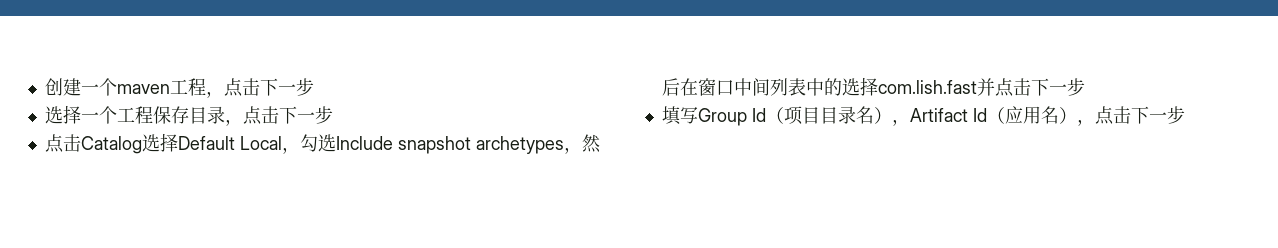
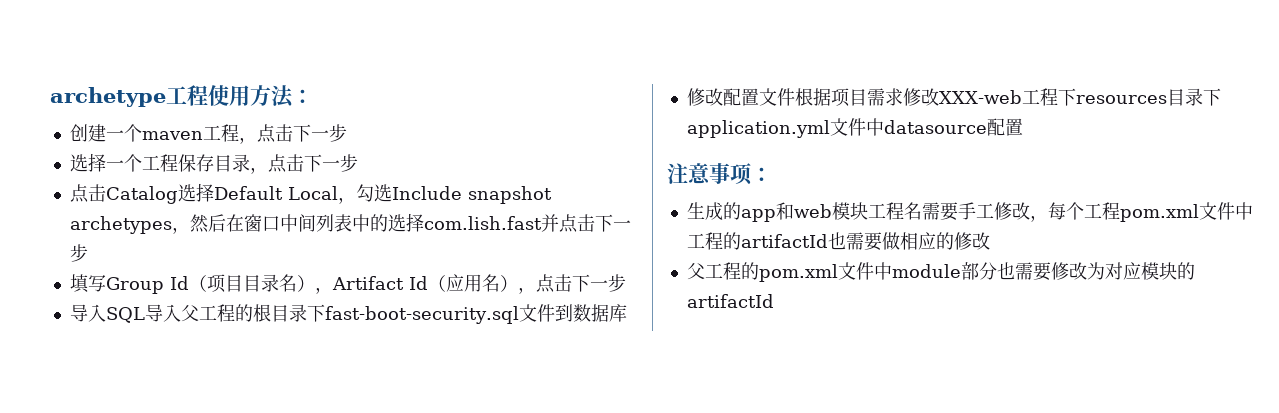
+ archetype工程使用方法：
+ 导入SQL导入父工程的根目录下fast-boot-security.sql文件到数据库
+ 修改配置文件根据项目需求修改XXX-web工程下resources目录下application.yml文件中datasource配置
+ 注意事项：
+ 生成的app和web模块工程名需要手工修改，每个工程pom.xml文件中工程的artifactId也需要做相应的修改
+ 父工程的pom.xml文件中module部分也需要修改为对应模块的artifactId

